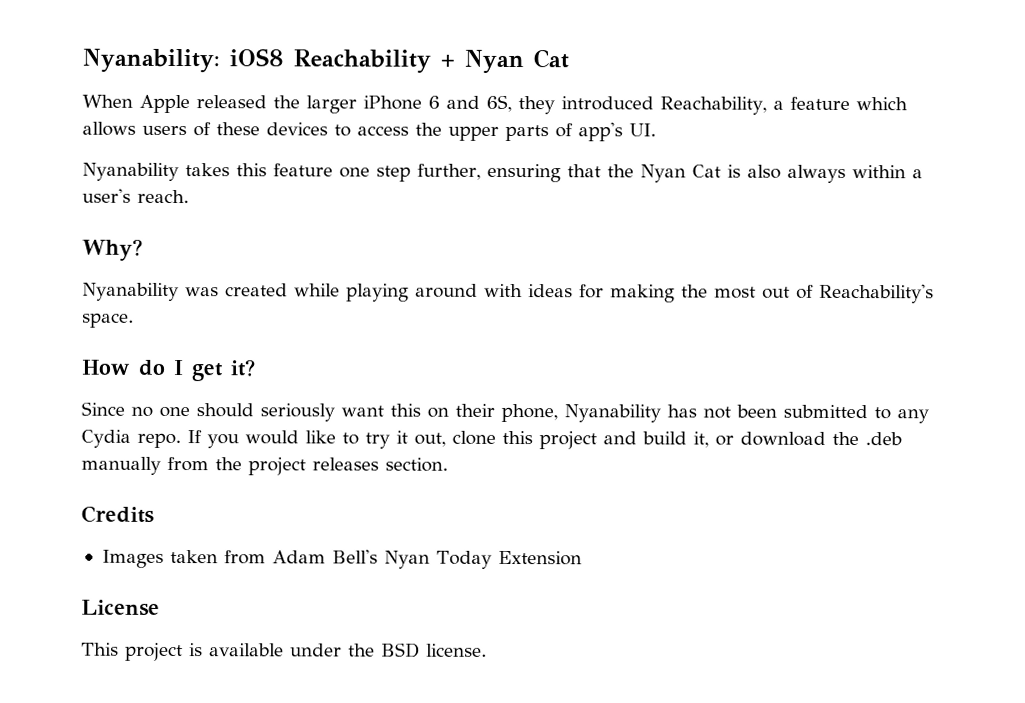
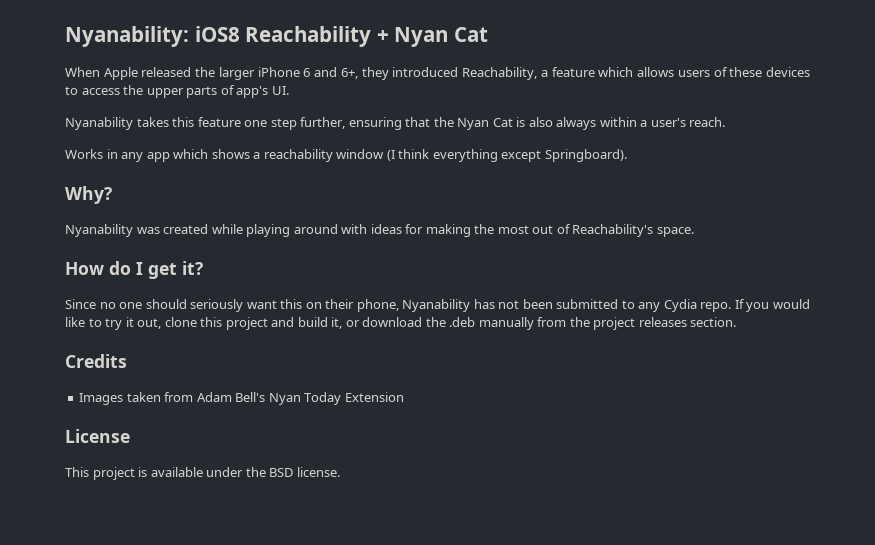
- When Apple released the larger iPhone 6 and 6S, they introduced Reachability, a feature which allows users of these devices to access the upper parts of app's UI.
+ When Apple released the larger iPhone 6 and 6+, they introduced Reachability, a feature which allows users of these devices to access the upper parts of app's UI.
+ Works in any app which shows a reachability window (I think everything except Springboard).

